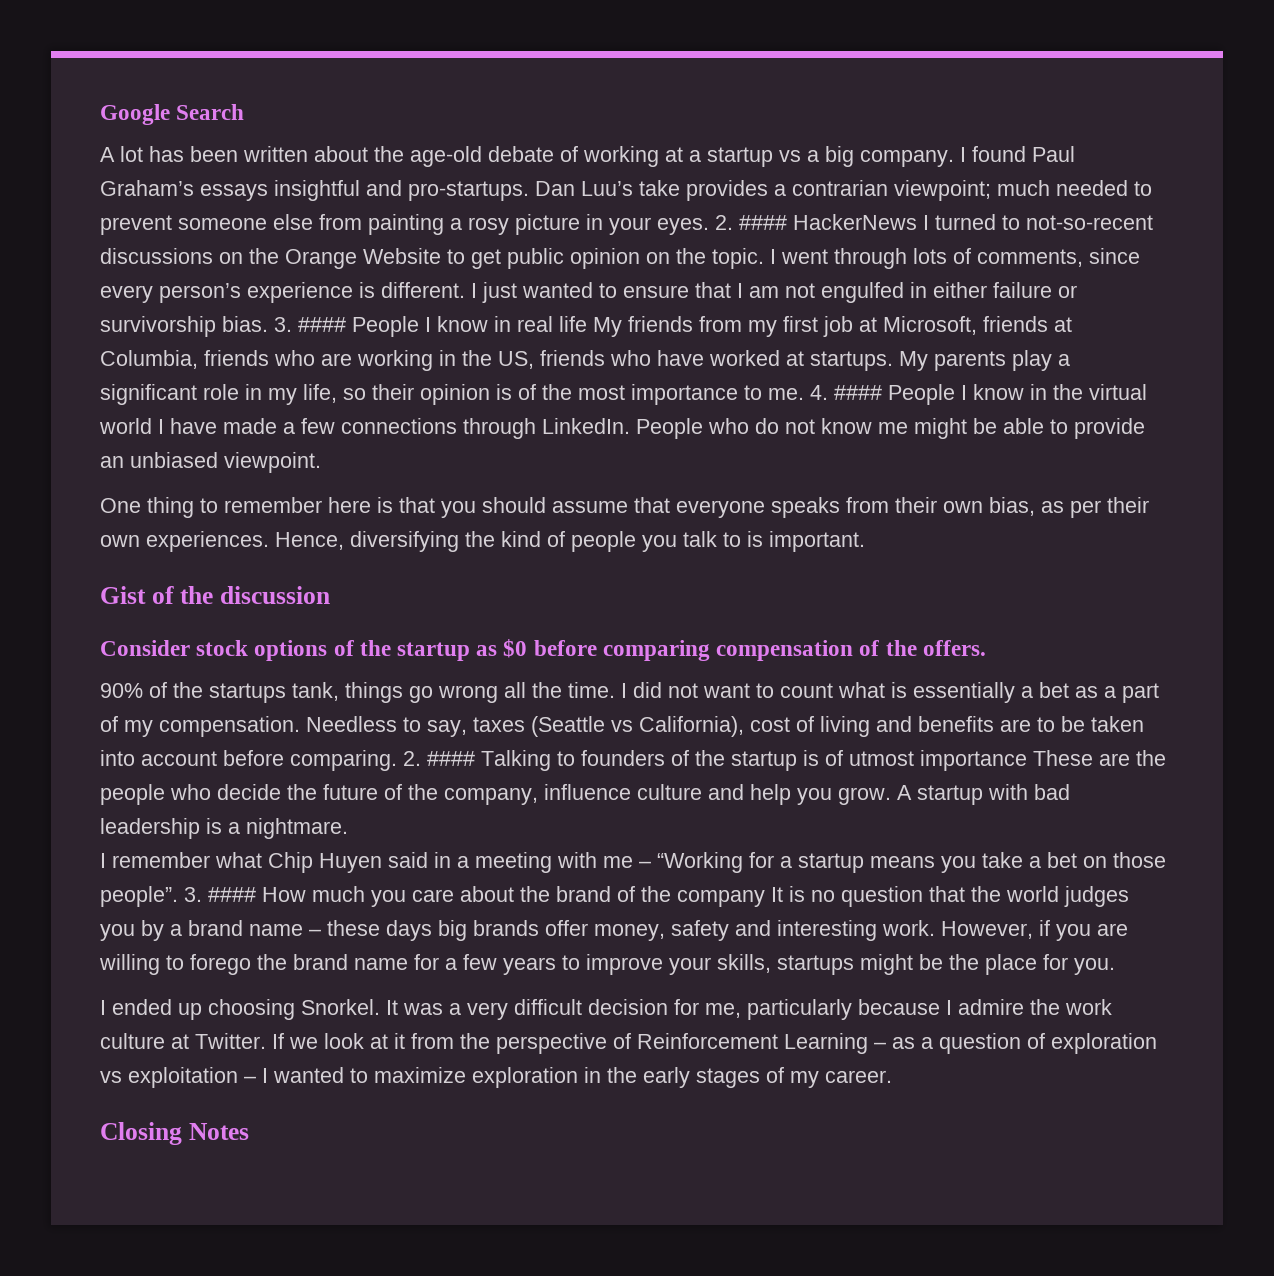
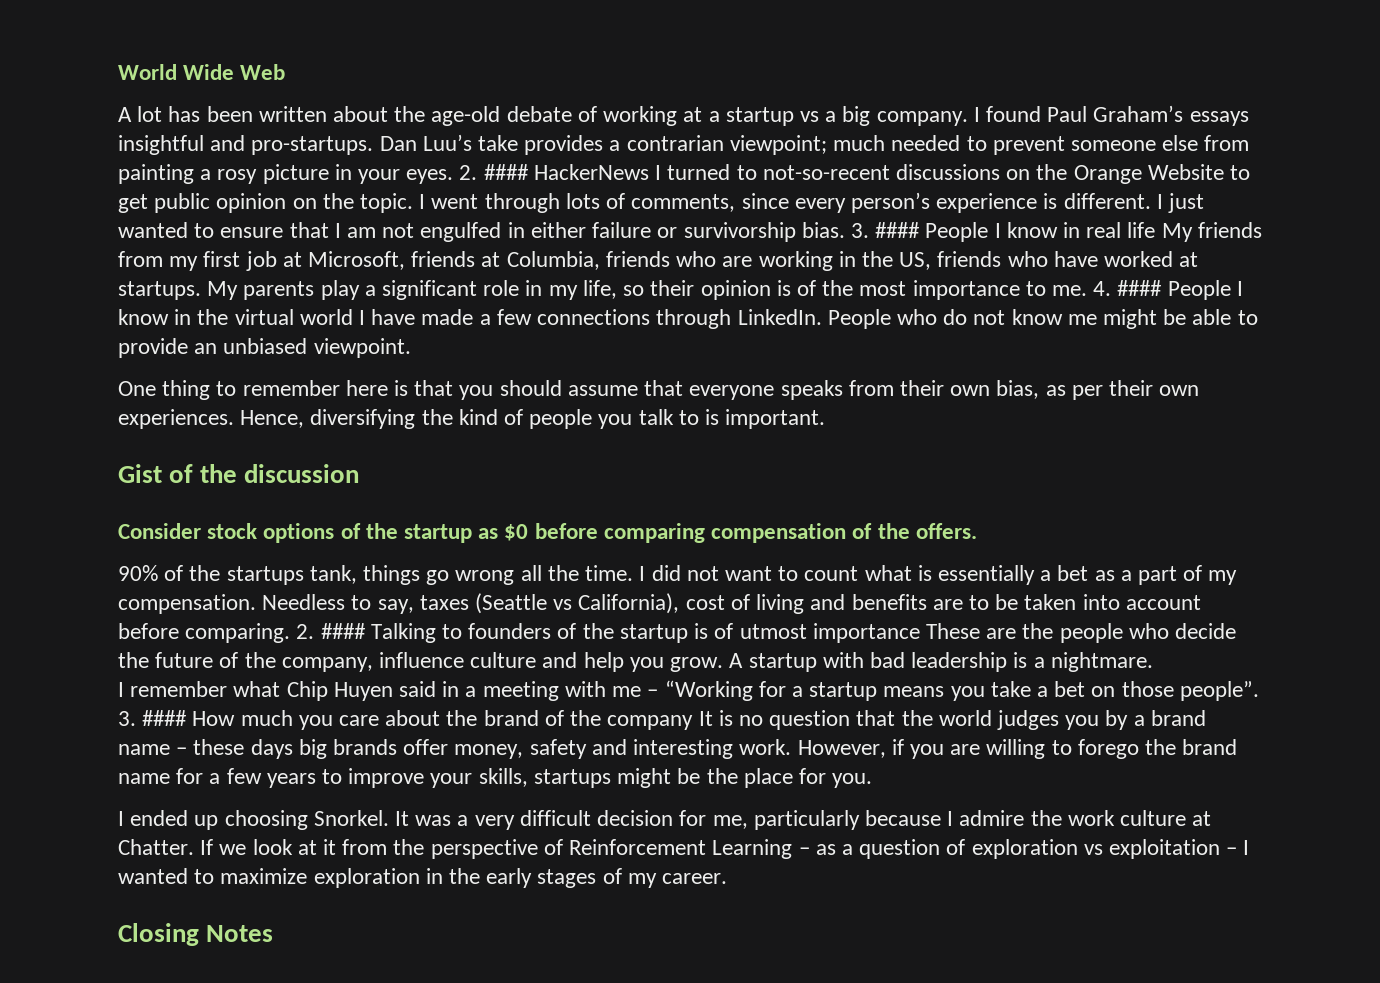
- Google Search
+ World Wide Web
- It was a very difficult decision for me, particularly because I admire the work culture at Twitter.
+ It was a very difficult decision for me, particularly because I admire the work culture at Chatter.

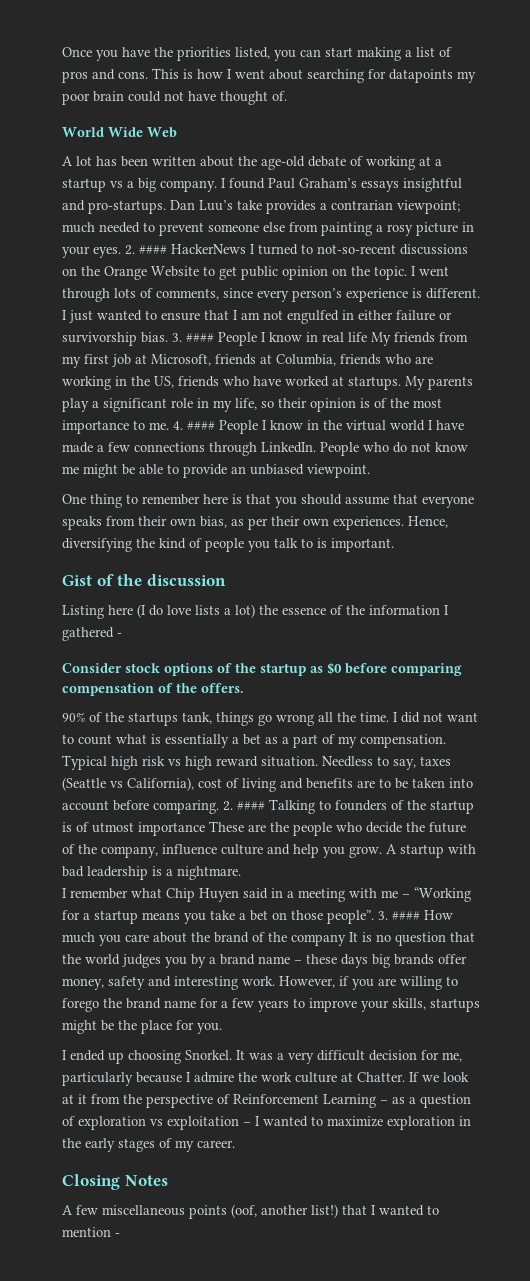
+ Once you have the priorities listed, you can start making a list of pros and cons. This is how I went about searching for datapoints my poor brain could not have thought of.
+ Listing here (I do love lists a lot) the essence of the information I gathered -
+ Typical high risk vs high reward situation.
+ A few miscellaneous points (oof, another list!) that I wanted to mention -

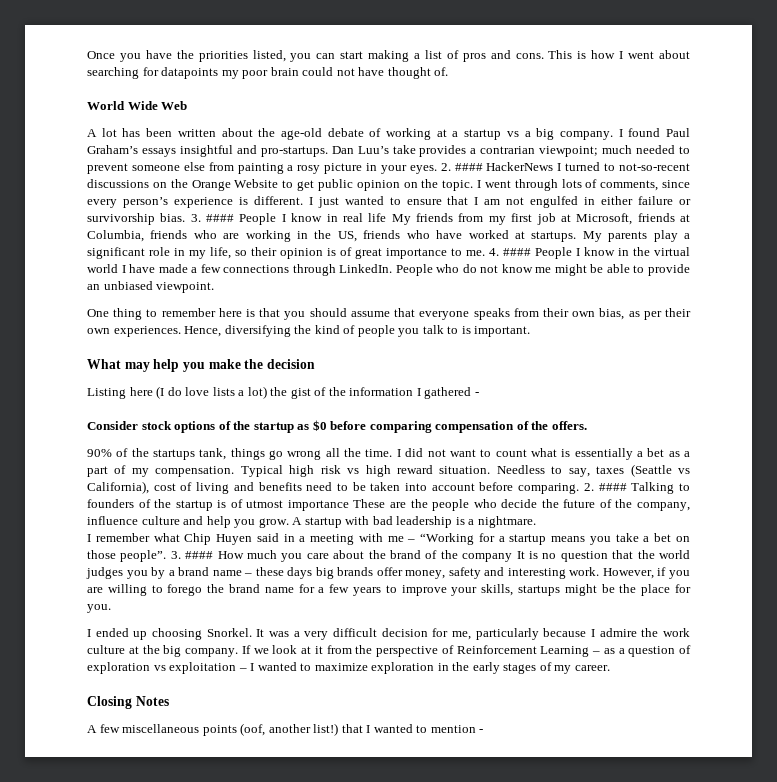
- My parents play a significant role in my life, so their opinion is of the most importance to me.
+ My parents play a significant role in my life, so their opinion is of great importance to me.
- Gist of the discussion
+ What may help you make the decision
- Listing here (I do love lists a lot) the essence of the information I gathered -
+ Listing here (I do love lists a lot) the gist of the information I gathered -
- Needless to say, taxes (Seattle vs California), cost of living and benefits are to be taken into account before comparing.
+ Needless to say, taxes (Seattle vs California), cost of living and benefits need to be taken into account before comparing.
- It was a very difficult decision for me, particularly because I admire the work culture at Chatter.
+ It was a very difficult decision for me, particularly because I admire the work culture at the big company.

